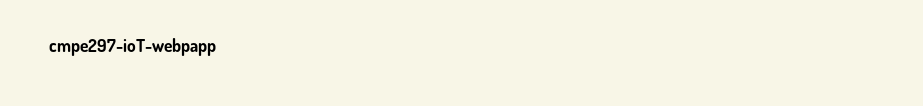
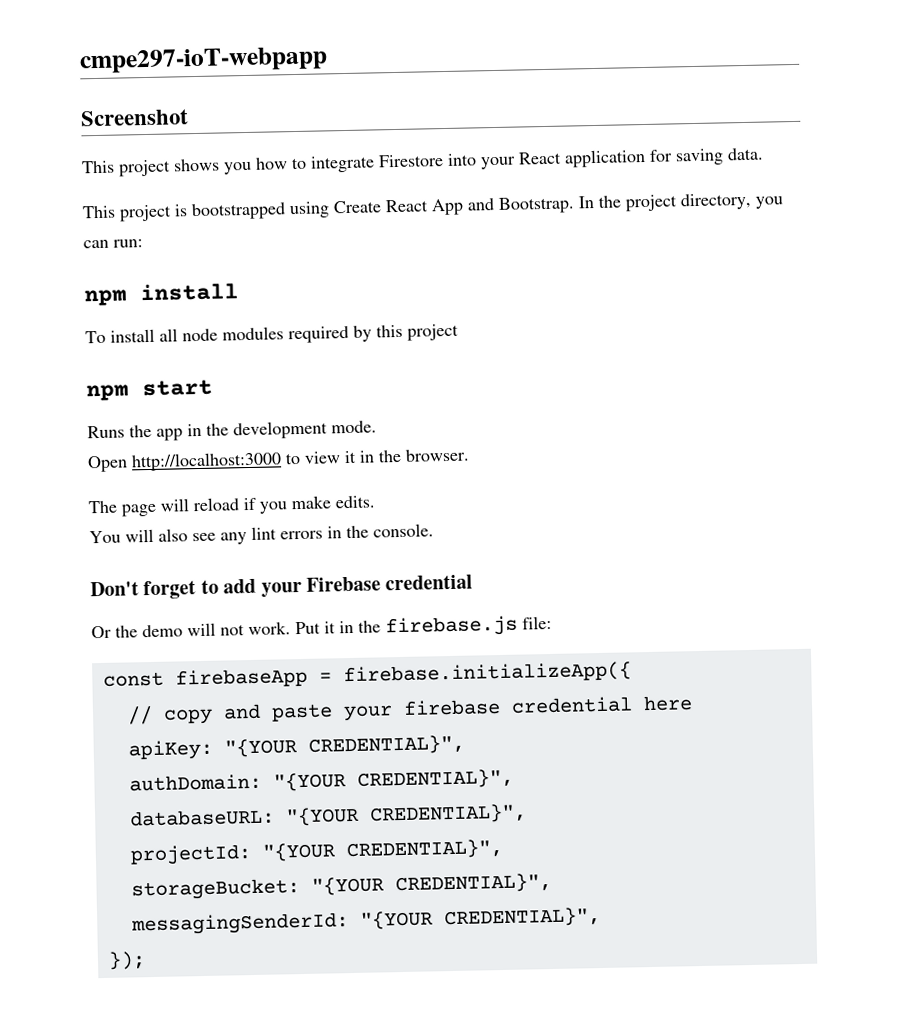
+ Screenshot
+ This project shows you how to integrate Firestore into your React application for saving data.
+ This project is bootstrapped using Create React App and Bootstrap. In the project directory, you can run:
+ npm install
+ To install all node modules required by this project
+ npm start
+ Runs the app in the development mode.
+ Open http://localhost:3000 to view it in the browser.
+ The page will reload if you make edits.
+ You will also see any lint errors in the console.
+ Don't forget to add your Firebase credential
+ Or the demo will not work. Put it in the firebase.js file:
+ const firebaseApp = firebase.initializeApp({
+ // copy and paste your firebase credential here
+ apiKey: "{YOUR CREDENTIAL}",
+ authDomain: "{YOUR CREDENTIAL}",
+ databaseURL: "{YOUR CREDENTIAL}",
+ projectId: "{YOUR CREDENTIAL}",
+ storageBucket: "{YOUR CREDENTIAL}",
+ messagingSenderId: "{YOUR CREDENTIAL}",
+ });

